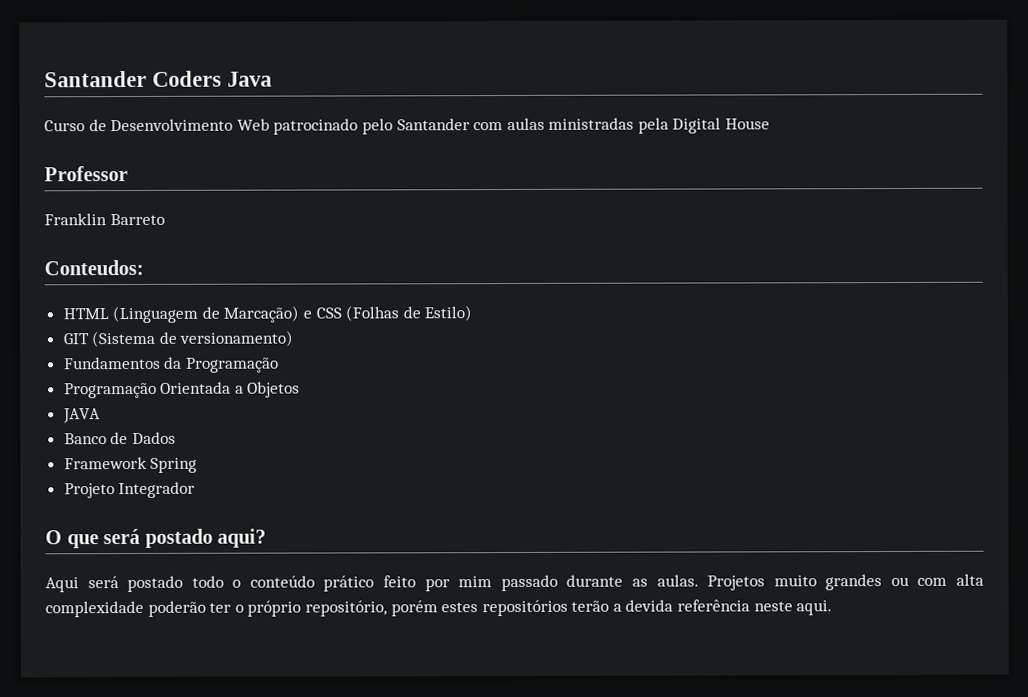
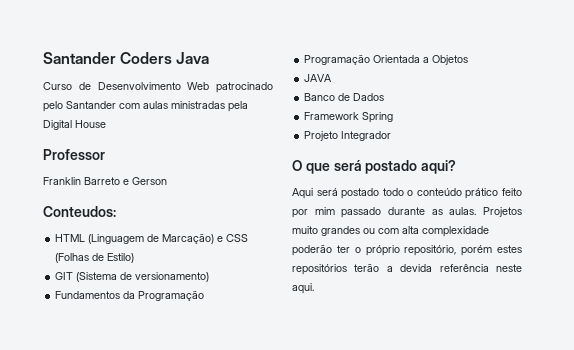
- Franklin Barreto
+ Franklin Barreto e Gerson

